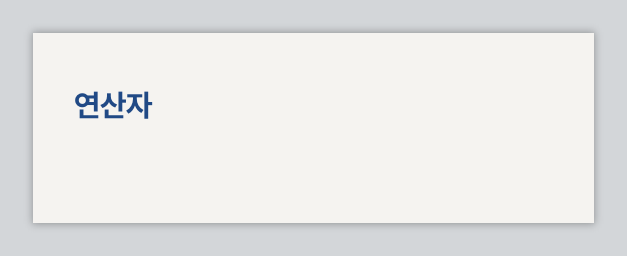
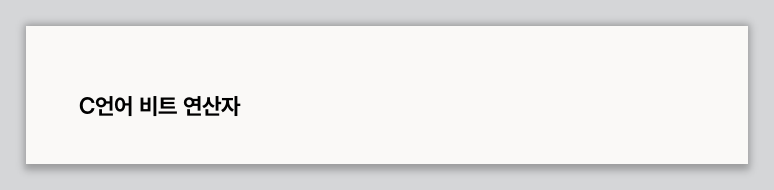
- 연산자
+ C언어 비트 연산자

